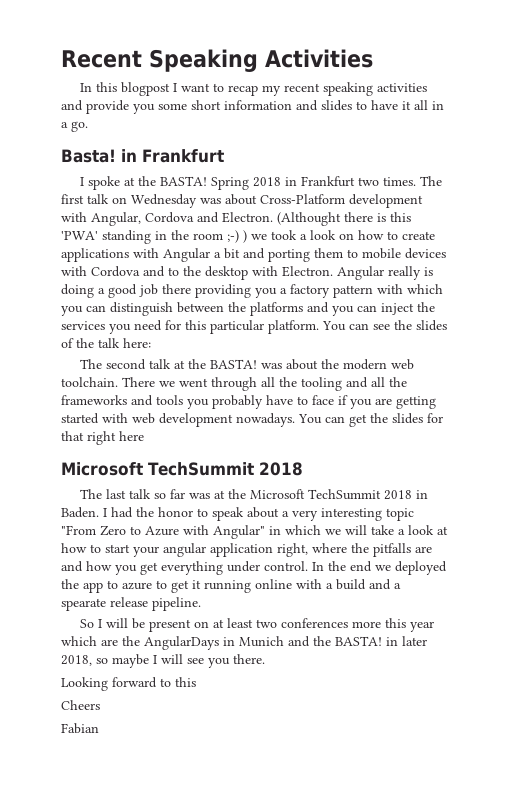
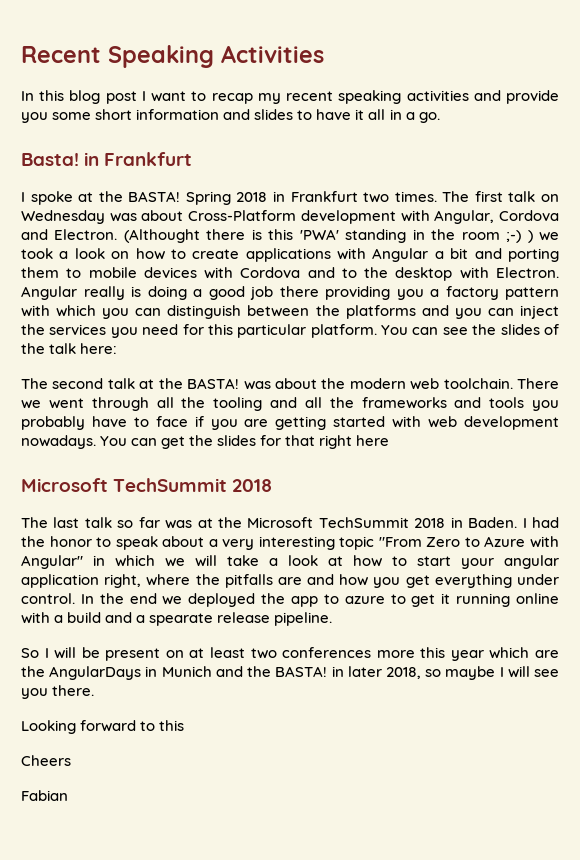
- In this blogpost I want to recap my recent speaking activities and provide you some short information and slides to have it all in a go.
+ In this blog post I want to recap my recent speaking activities and provide you some short information and slides to have it all in a go.

